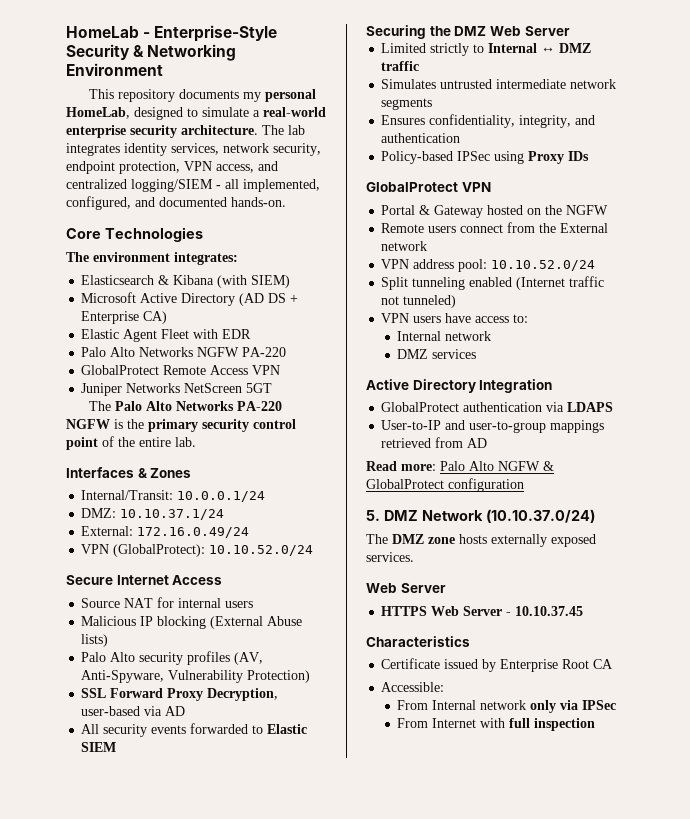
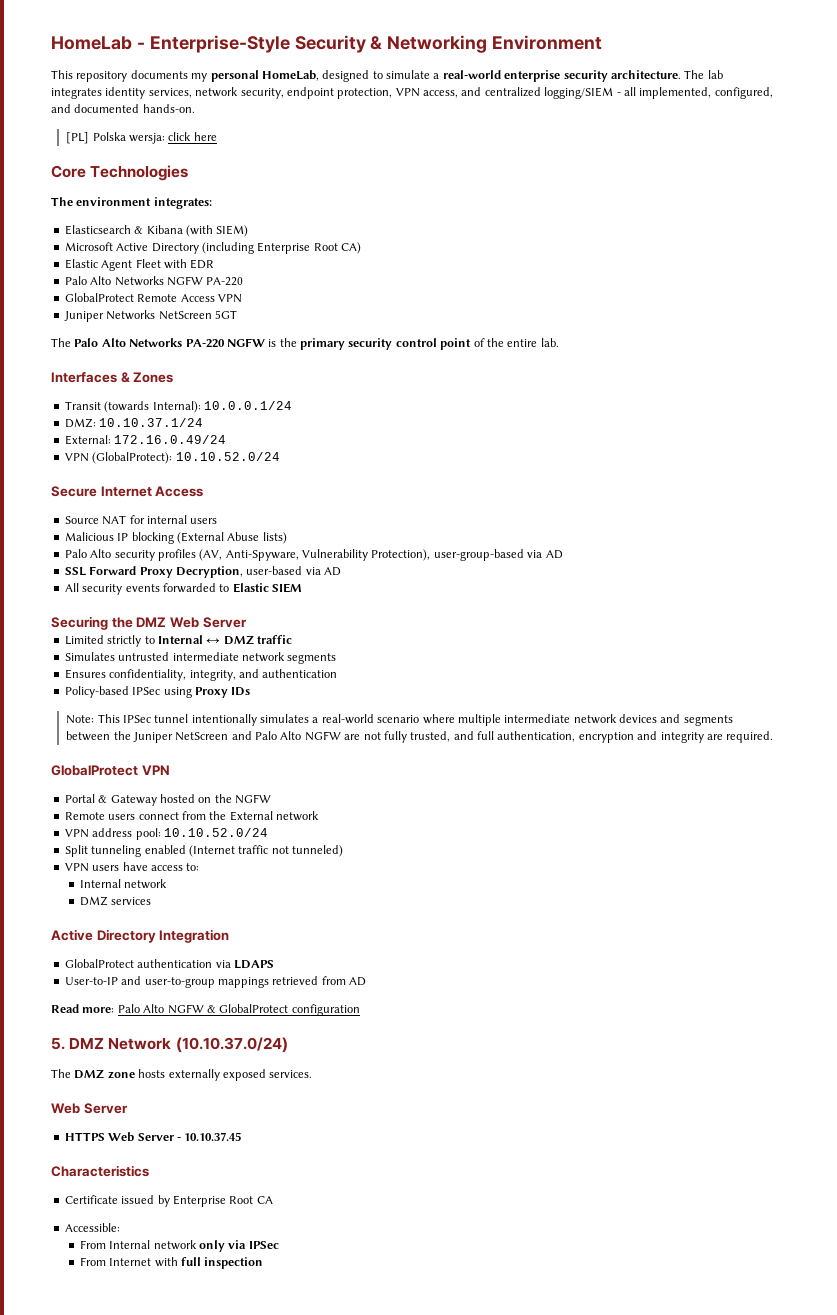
+ [PL] Polska wersja: click here
- Microsoft Active Directory (AD DS + Enterprise CA)
+ Microsoft Active Directory (including Enterprise Root CA)
- Internal/Transit: 10.0.0.1/24
+ Transit (towards Internal): 10.0.0.1/24
- Palo Alto security profiles (AV, Anti-Spyware, Vulnerability Protection)
+ Palo Alto security profiles (AV, Anti-Spyware, Vulnerability Protection), user-group-based via AD
+ Note: This IPSec tunnel intentionally simulates a real-world scenario where multiple intermediate network devices and segments between the Juniper NetScreen and Palo Alto NGFW are not fully trusted, and full authentication, encryption and integrity are required.

